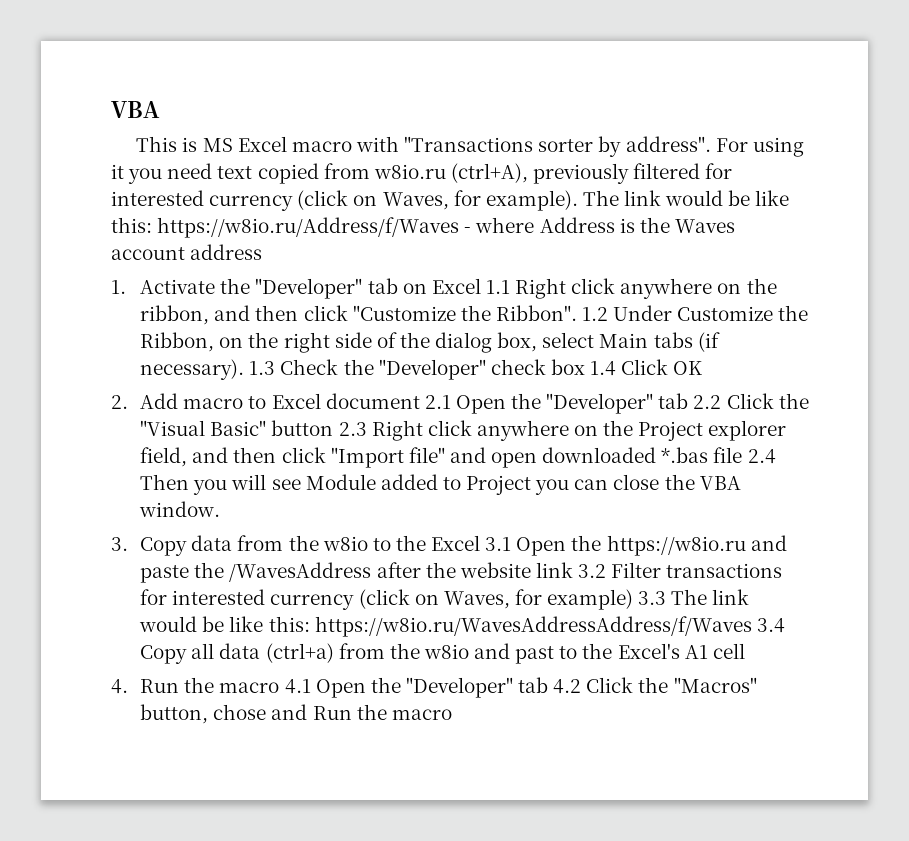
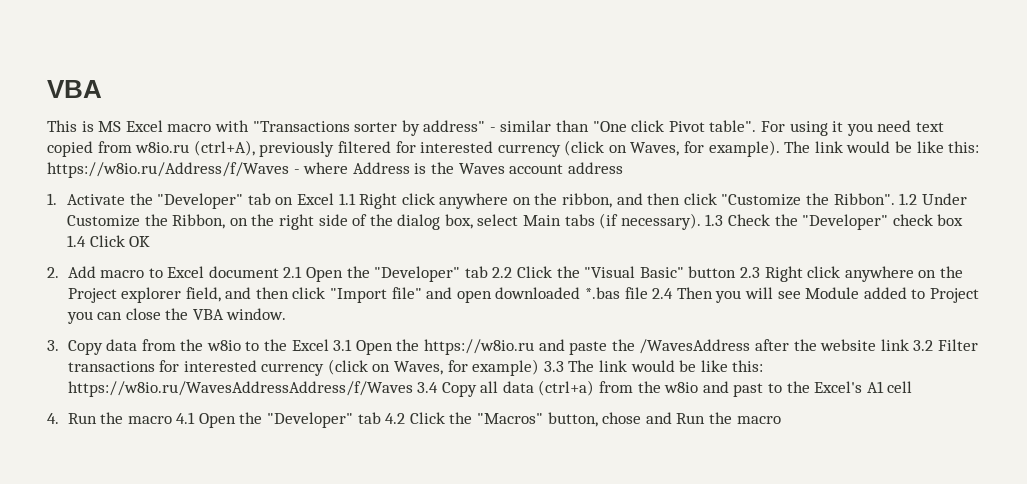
- This is MS Excel macro with "Transactions sorter by address".
+ This is MS Excel macro with "Transactions sorter by address" - similar than "One click Pivot table".

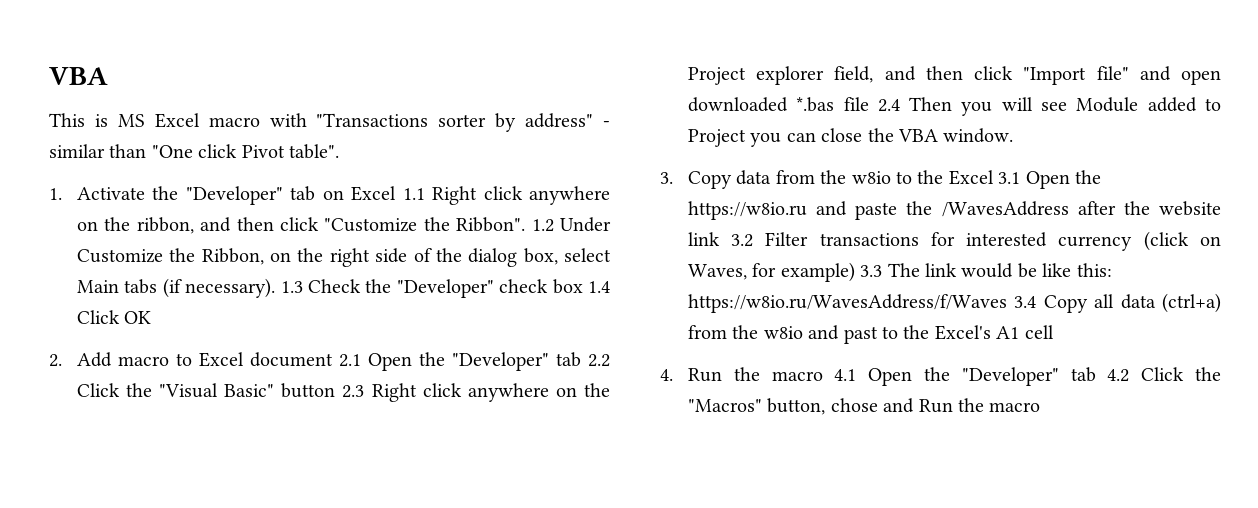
- For using it you need text copied from w8io.ru (ctrl+A), previously filtered for interested currency (click on Waves, for example). The link would be like this: https://w8io.ru/Address/f/Waves - where Address is the Waves account address
- 3. Copy data from the w8io to the Excel 3.1 Open the https://w8io.ru and paste the /WavesAddress after the website link 3.2 Filter transactions for interested currency (click on Waves, for example) 3.3 The link would be like this: https://w8io.ru/WavesAddressAddress/f/Waves 3.4 Copy all data (ctrl+a) from the w8io and past to the Excel's A1 cell
+ 3. Copy data from the w8io to the Excel 3.1 Open the https://w8io.ru and paste the /WavesAddress after the website link 3.2 Filter transactions for interested currency (click on Waves, for example) 3.3 The link would be like this: https://w8io.ru/WavesAddress/f/Waves 3.4 Copy all data (ctrl+a) from the w8io and past to the Excel's A1 cell

